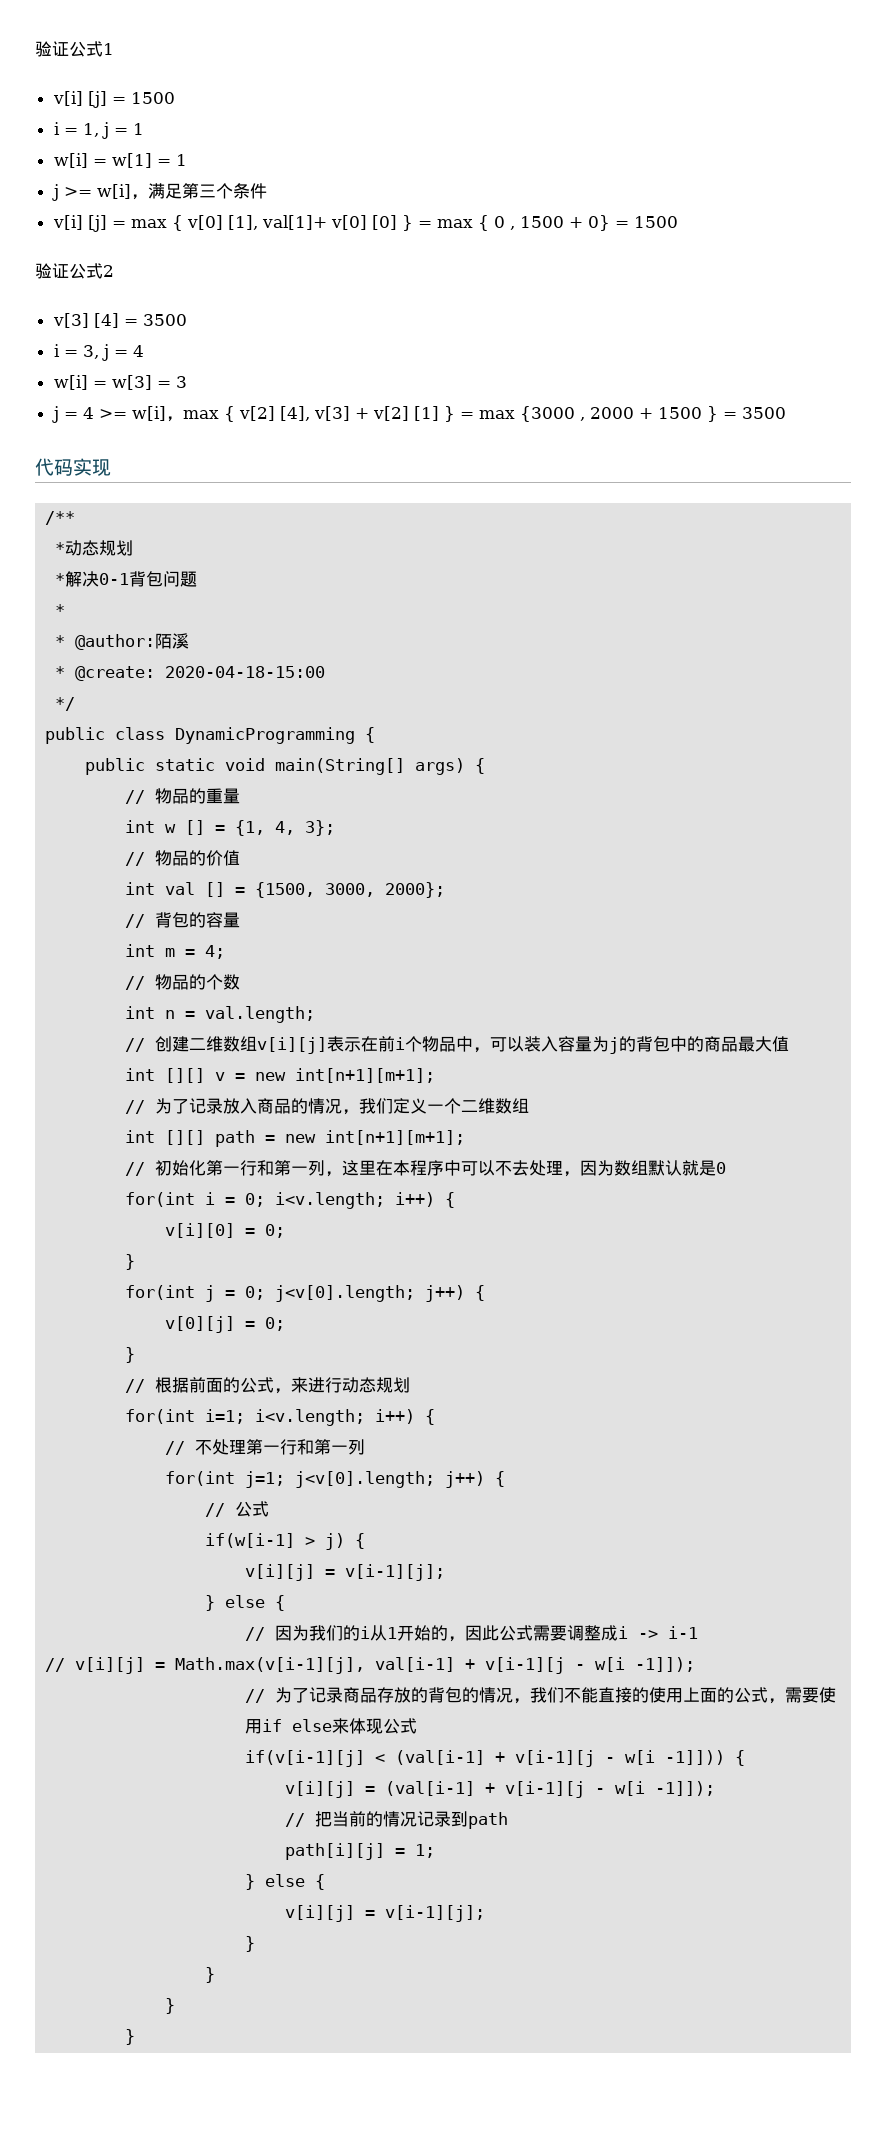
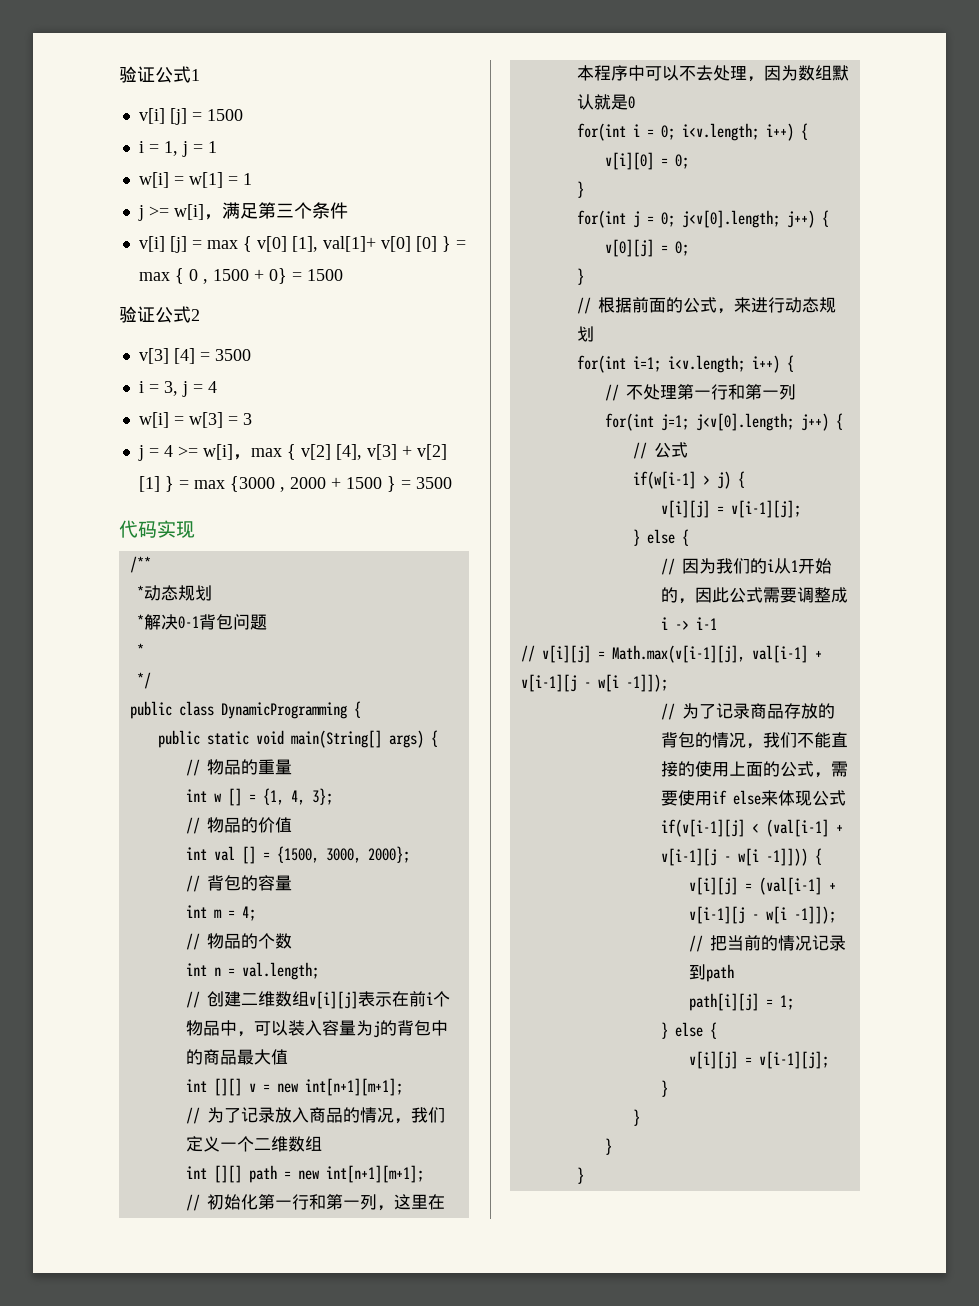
- * @author:陌溪
- * @create: 2020-04-18-15:00

